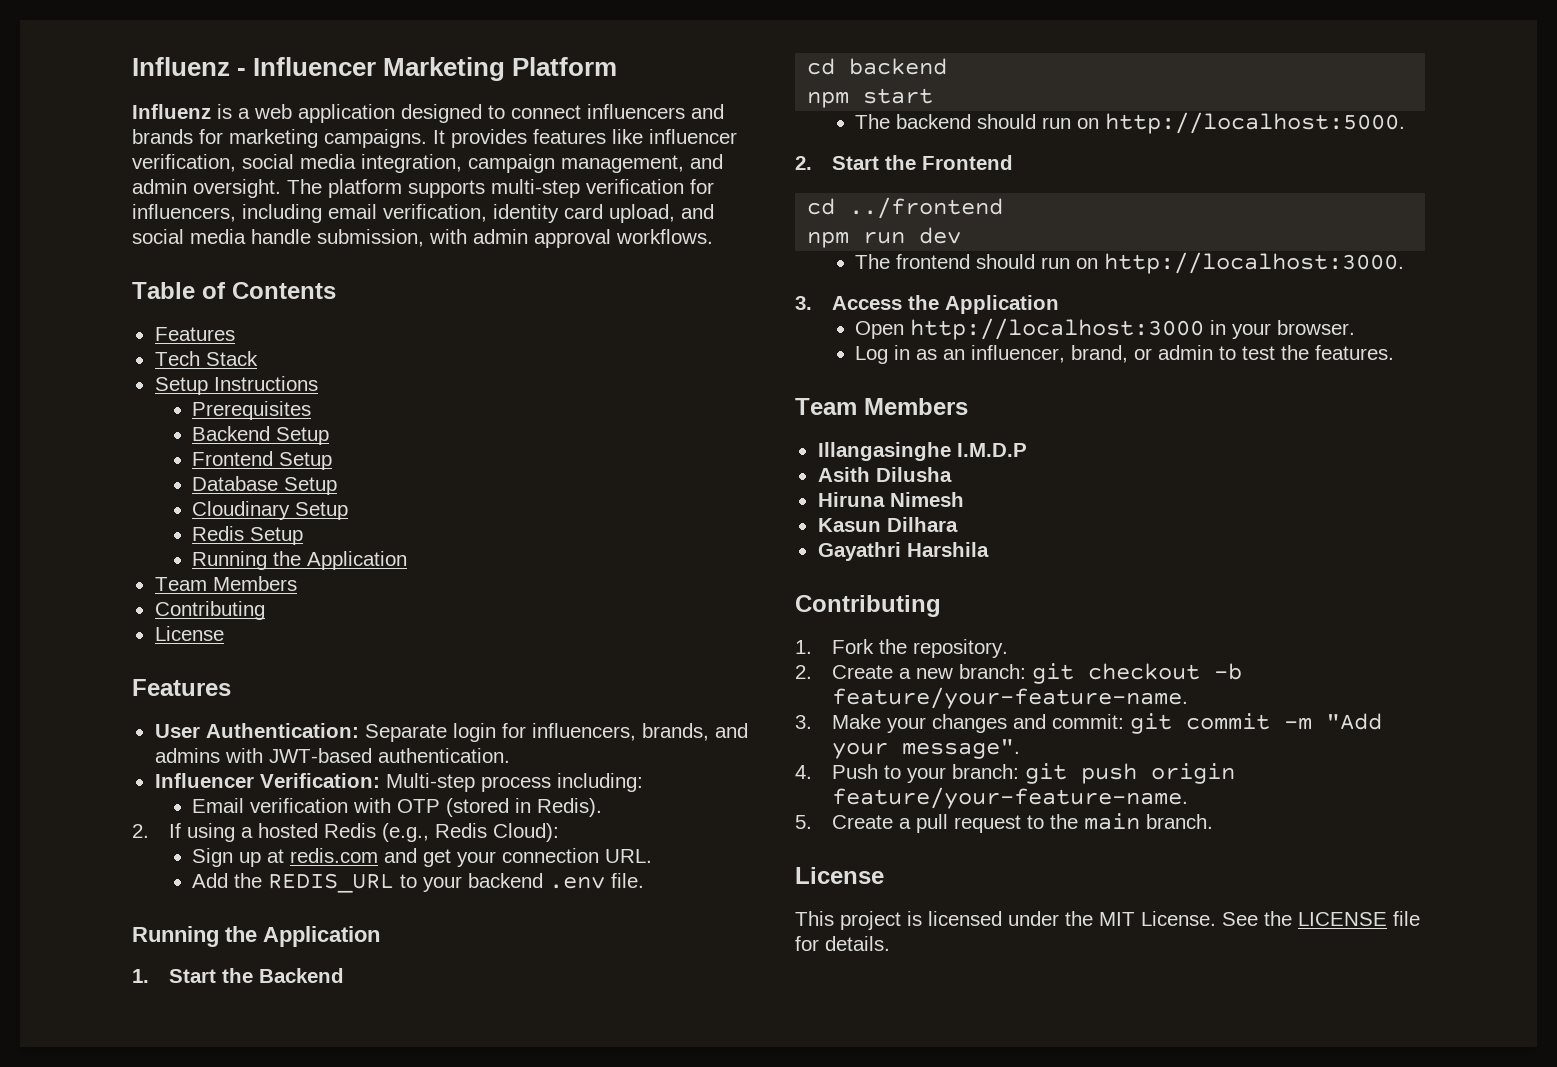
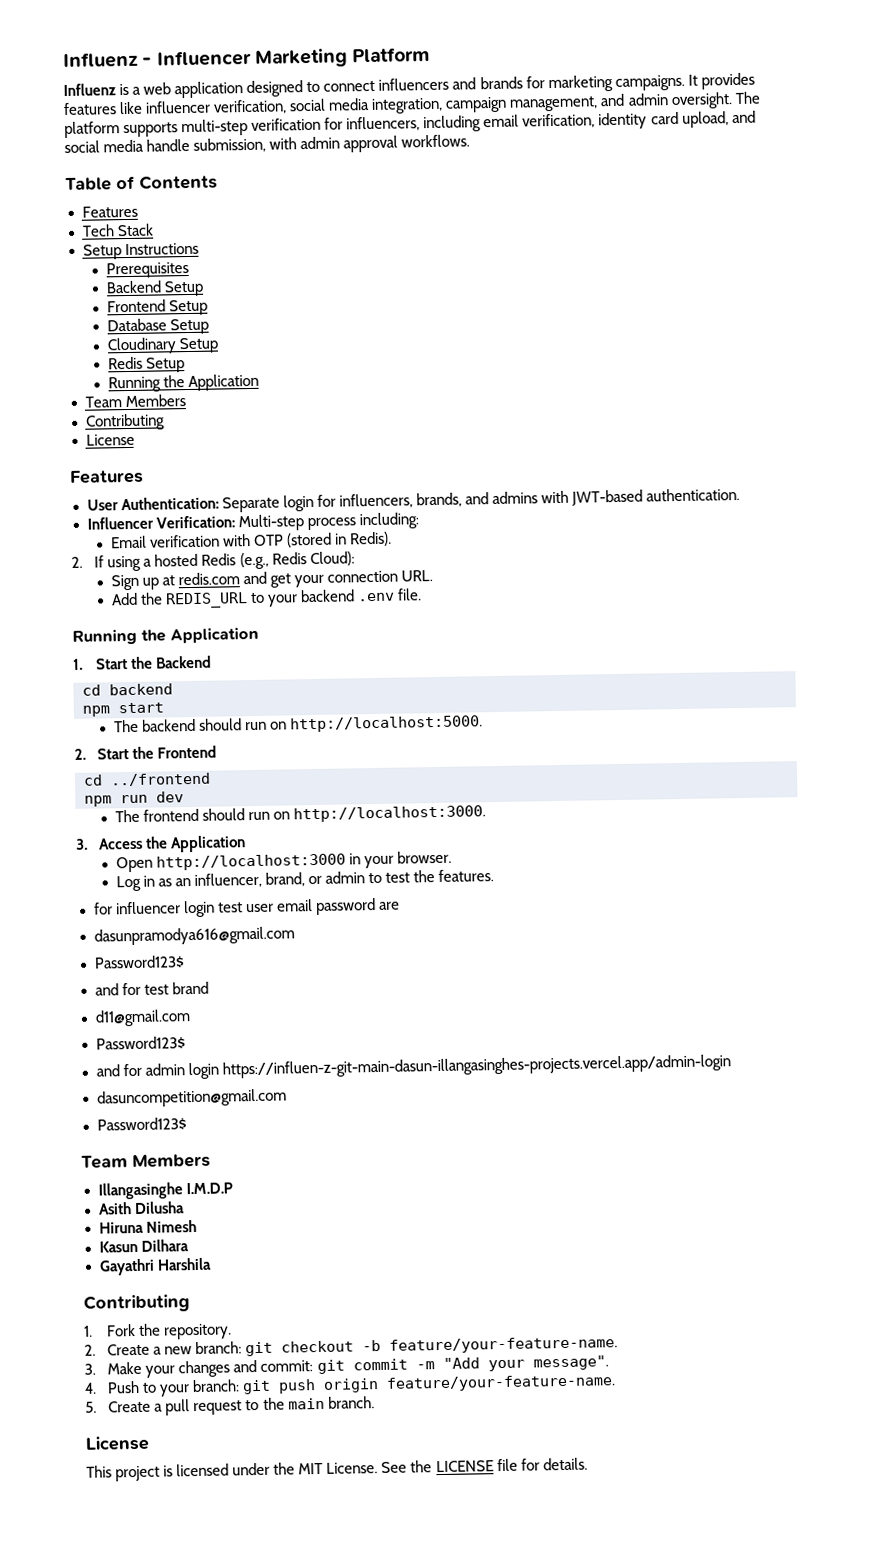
+ for influencer login test user email password are
+ dasunpramodya616@gmail.com
+ Password123$
+ and for test brand
+ d11@gmail.com
+ Password123$
+ and for admin login https://influen-z-git-main-dasun-illangasinghes-projects.vercel.app/admin-login
+ dasuncompetition@gmail.com
+ Password123$

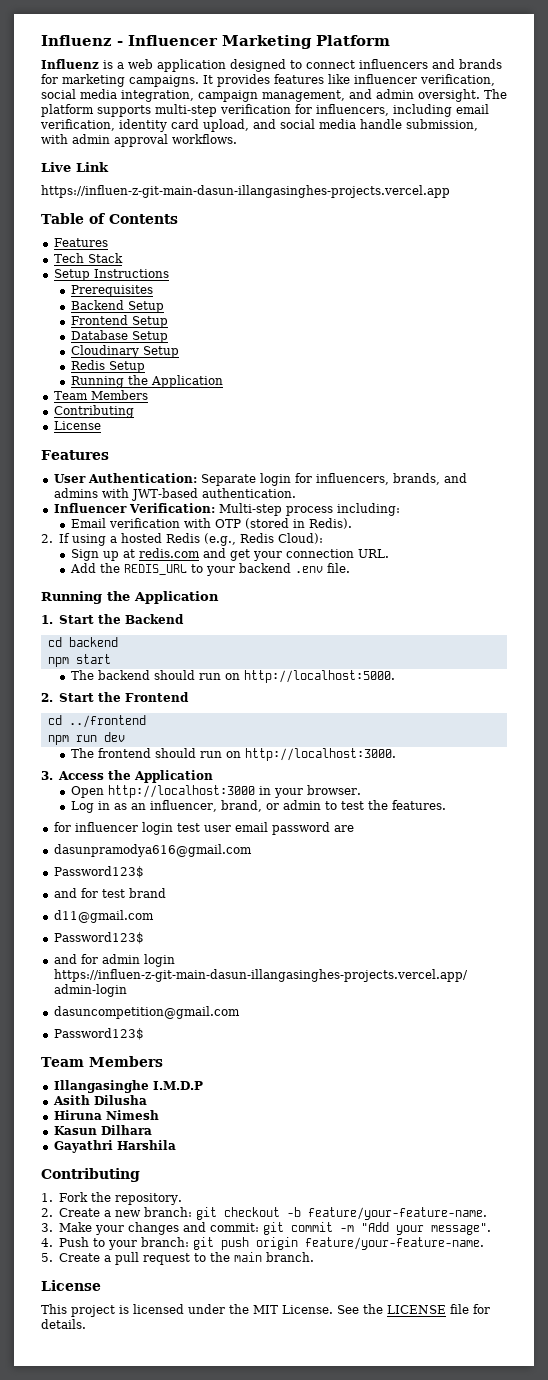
+ Live Link
+ https://influen-z-git-main-dasun-illangasinghes-projects.vercel.app

